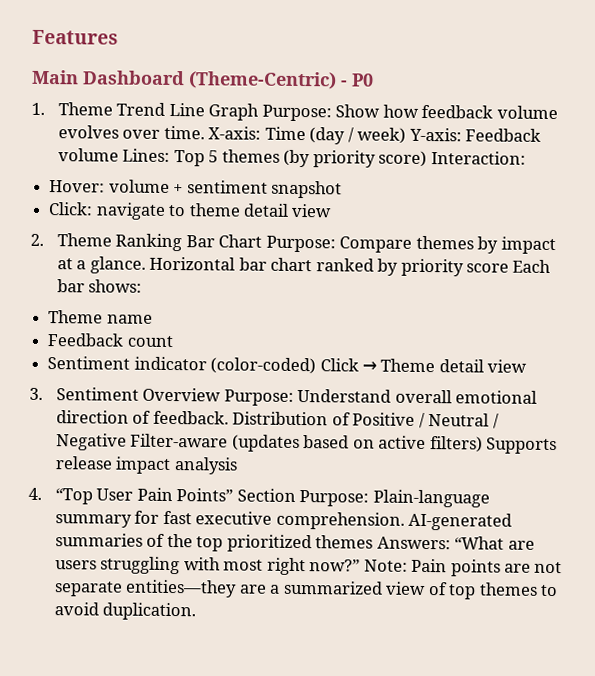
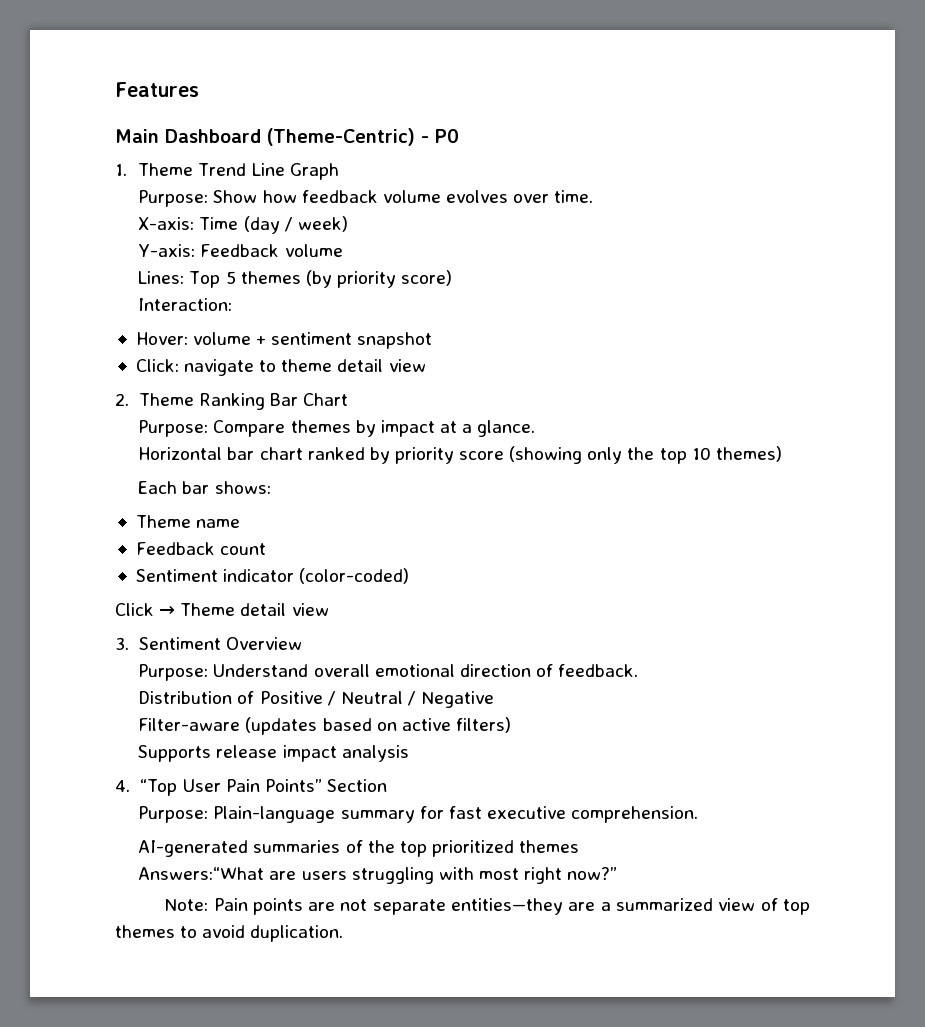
- 1. Theme Trend Line Graph Purpose: Show how feedback volume evolves over time. X-axis: Time (day / week) Y-axis: Feedback volume Lines: Top 5 themes (by priority score) Interaction:
+ 1. Theme Trend Line Graph
+ Purpose: Show how feedback volume evolves over time.
+ X-axis: Time (day / week)
+ Y-axis: Feedback volume
+ Lines: Top 5 themes (by priority score)
+ Interaction:
- 2. Theme Ranking Bar Chart Purpose: Compare themes by impact at a glance. Horizontal bar chart ranked by priority score Each bar shows:
+ 2. Theme Ranking Bar Chart
+ Purpose: Compare themes by impact at a glance.
+ Horizontal bar chart ranked by priority score (showing only the top 10 themes)
+ Each bar shows:
- Sentiment indicator (color-coded) Click → Theme detail view
+ Sentiment indicator (color-coded)
+ Click → Theme detail view
- 3. Sentiment Overview Purpose: Understand overall emotional direction of feedback. Distribution of Positive / Neutral / Negative Filter-aware (updates based on active filters) Supports release impact analysis
+ 3. Sentiment Overview
+ Purpose: Understand overall emotional direction of feedback.
+ Distribution of Positive / Neutral / Negative
+ Filter-aware (updates based on active filters)
+ Supports release impact analysis
- 4. “Top User Pain Points” Section Purpose: Plain-language summary for fast executive comprehension. AI-generated summaries of the top prioritized themes Answers: “What are users struggling with most right now?” Note: Pain points are not separate entities—they are a summarized view of top themes to avoid duplication.
+ 4. “Top User Pain Points” Section
+ Purpose: Plain-language summary for fast executive comprehension.
+ AI-generated summaries of the top prioritized themes
+ Answers:“What are users struggling with most right now?”
+ Note: Pain points are not separate entities—they are a summarized view of top themes to avoid duplication.

